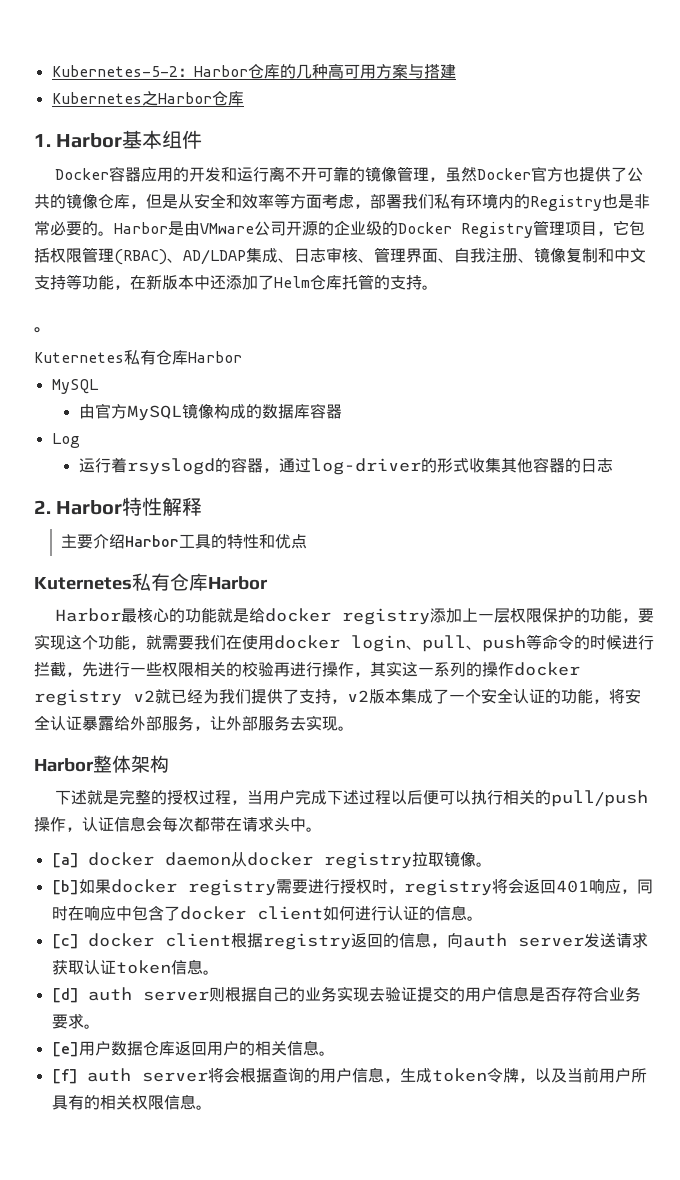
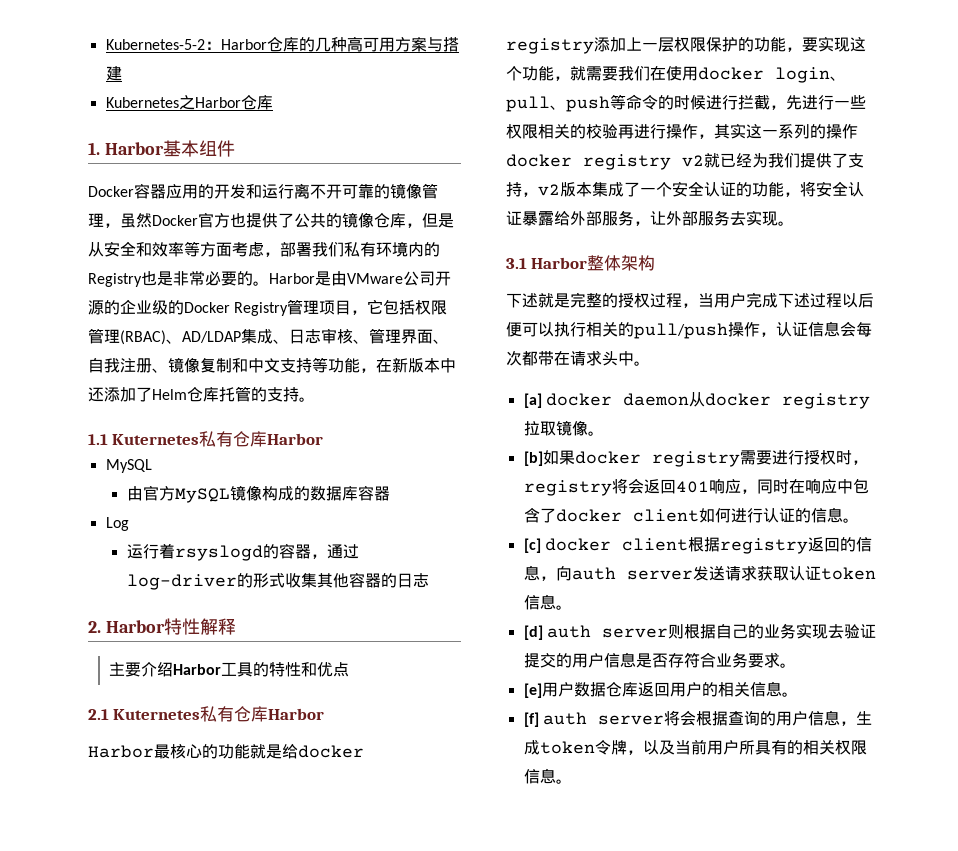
  Harbor是由VMware公司开源的企业级的Docker Registry管理项目，它包括权限管理(RBAC)、AD/LDAP集成、日志审核、管理界面、自我注册、镜像复制和中文支持等功能，在新版本中还添加了Helm仓库托管的支持。
- 。
- Kuternetes私有仓库Harbor
+ 1.1 Kuternetes私有仓库Harbor
  主要介绍Harbor工具的特性和优点
- Kuternetes私有仓库Harbor
+ 2.1 Kuternetes私有仓库Harbor
- Harbor整体架构
+ 3.1 Harbor整体架构

